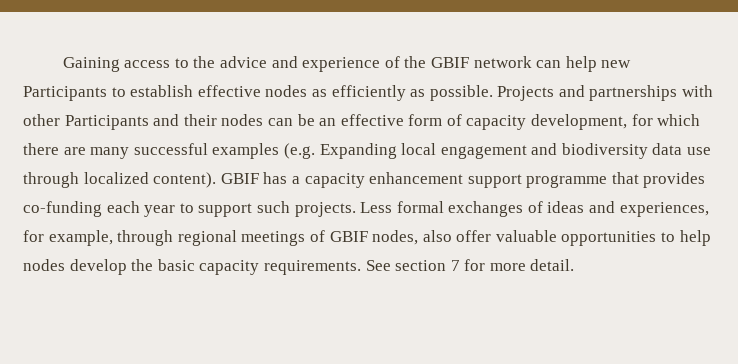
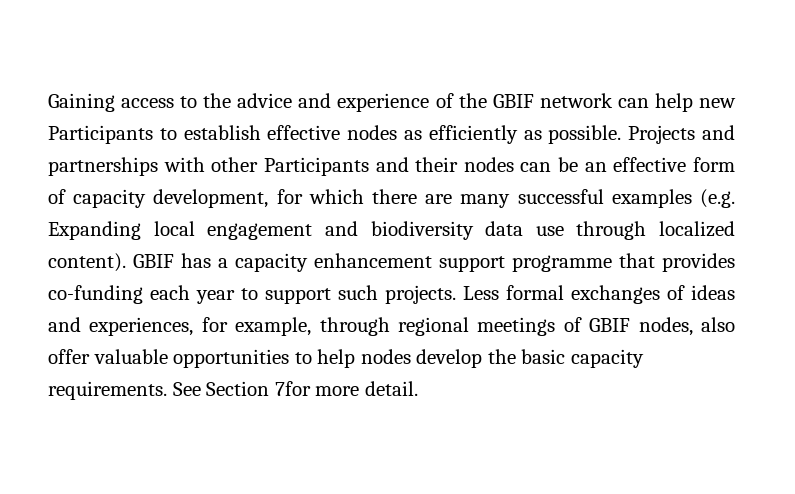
- See section 7 for more detail.
+ See Section 7for more detail.

